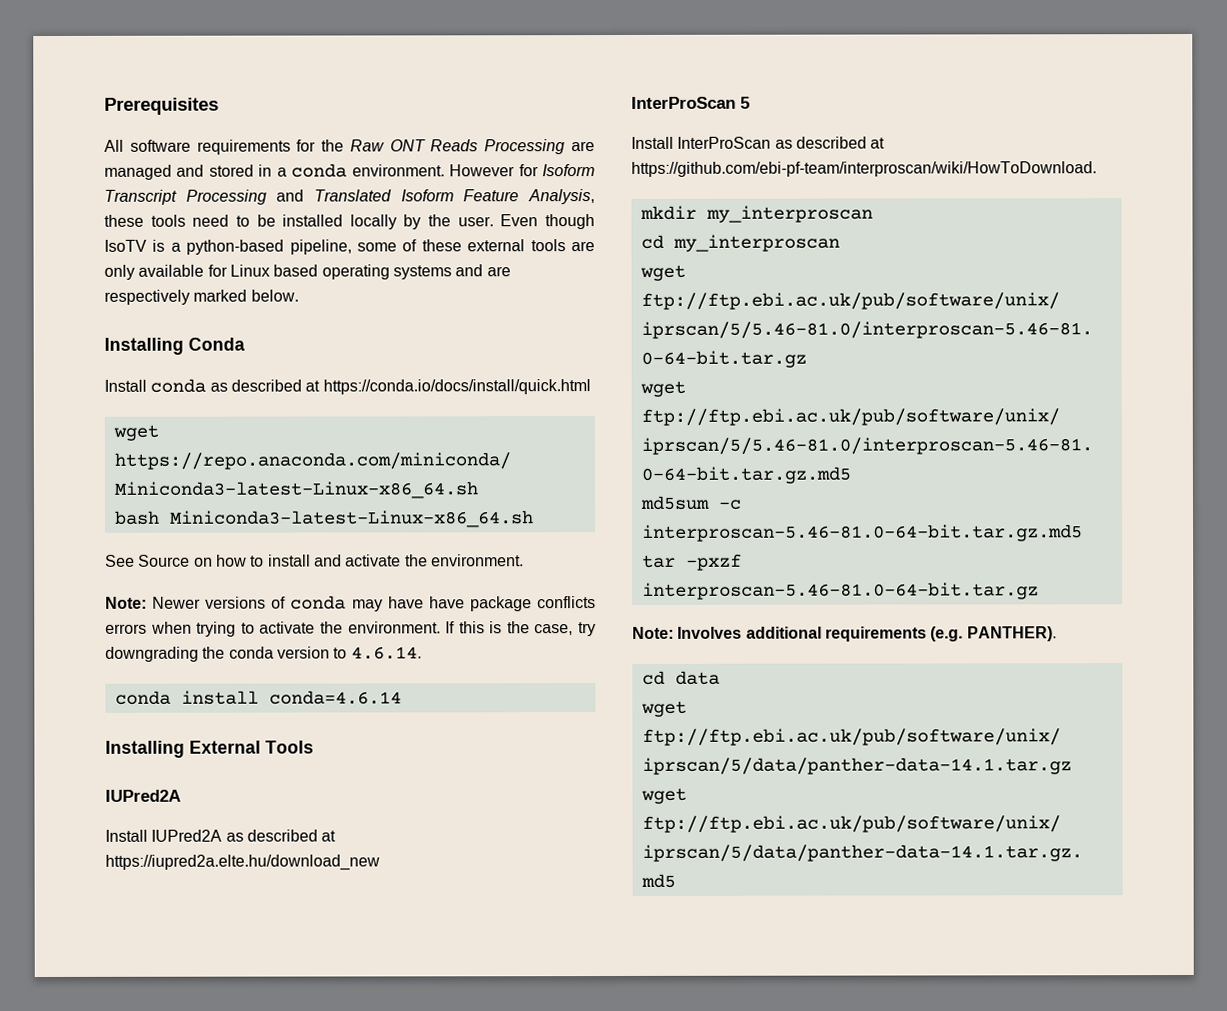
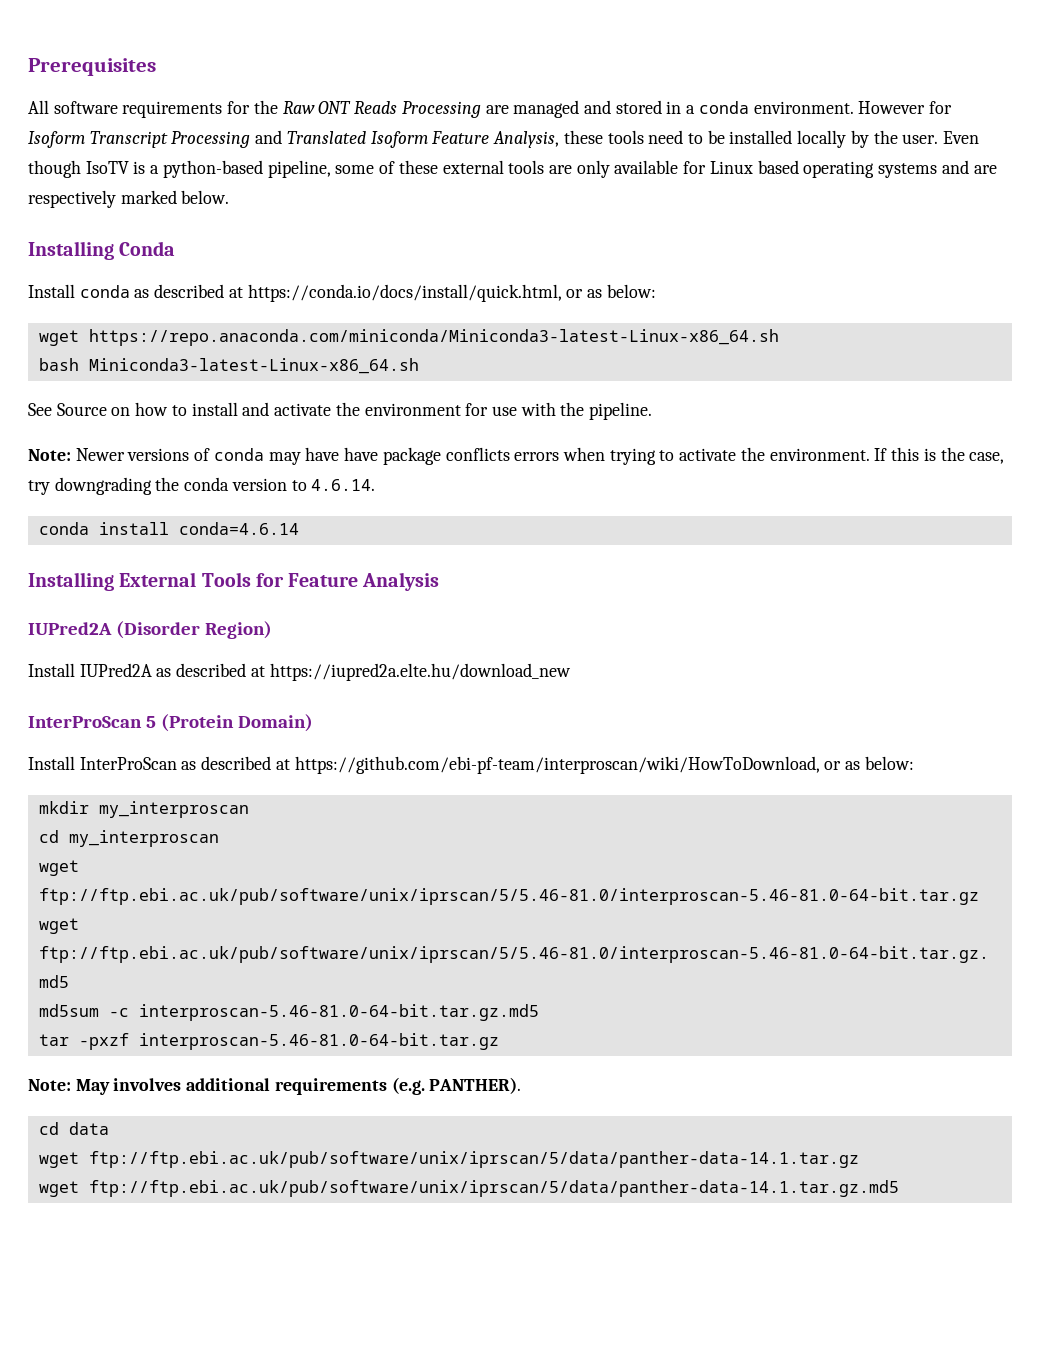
- Install conda as described at https://conda.io/docs/install/quick.html
+ Install conda as described at https://conda.io/docs/install/quick.html, or as below:
- See Source on how to install and activate the environment.
+ See Source on how to install and activate the environment for use with the pipeline.
- Installing External Tools
- IUPred2A
+ Installing External Tools for Feature Analysis
+ IUPred2A (Disorder Region)
- InterProScan 5
+ InterProScan 5 (Protein Domain)
- Install InterProScan as described at https://github.com/ebi-pf-team/interproscan/wiki/HowToDownload.
+ Install InterProScan as described at https://github.com/ebi-pf-team/interproscan/wiki/HowToDownload, or as below:
- Note: Involves additional requirements (e.g. PANTHER).
+ Note: May involves additional requirements (e.g. PANTHER).

